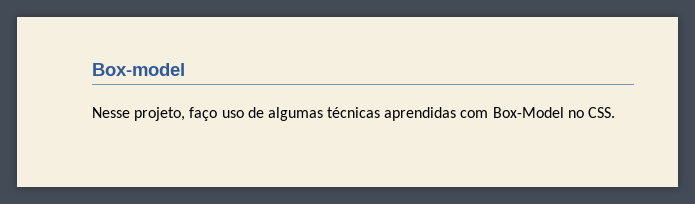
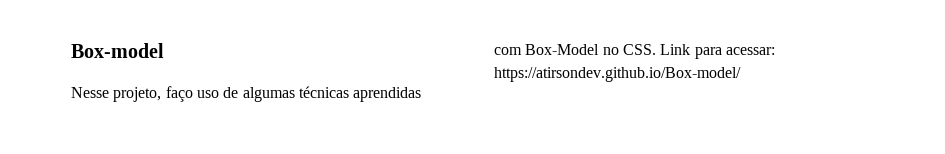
- Nesse projeto, faço uso de algumas técnicas aprendidas com Box-Model no CSS.
+ Nesse projeto, faço uso de algumas técnicas aprendidas com Box-Model no CSS. Link para acessar: https://atirsondev.github.io/Box-model/

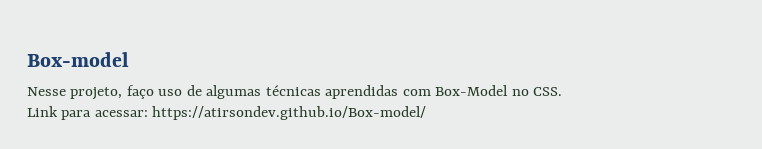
- Nesse projeto, faço uso de algumas técnicas aprendidas com Box-Model no CSS. Link para acessar: https://atirsondev.github.io/Box-model/
+ Nesse projeto, faço uso de algumas técnicas aprendidas com Box-Model no CSS.
+ Link para acessar: https://atirsondev.github.io/Box-model/

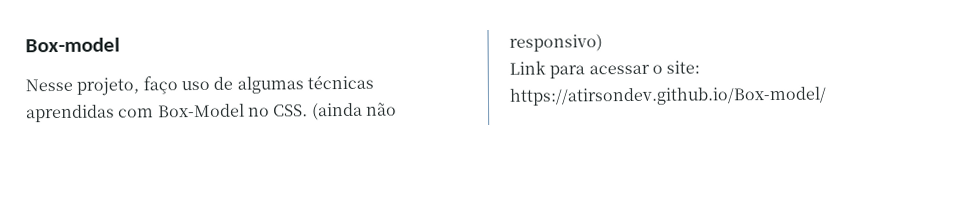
- Nesse projeto, faço uso de algumas técnicas aprendidas com Box-Model no CSS.
+ Nesse projeto, faço uso de algumas técnicas aprendidas com Box-Model no CSS. (ainda não responsivo)
- Link para acessar: https://atirsondev.github.io/Box-model/
+ Link para acessar o site: https://atirsondev.github.io/Box-model/

